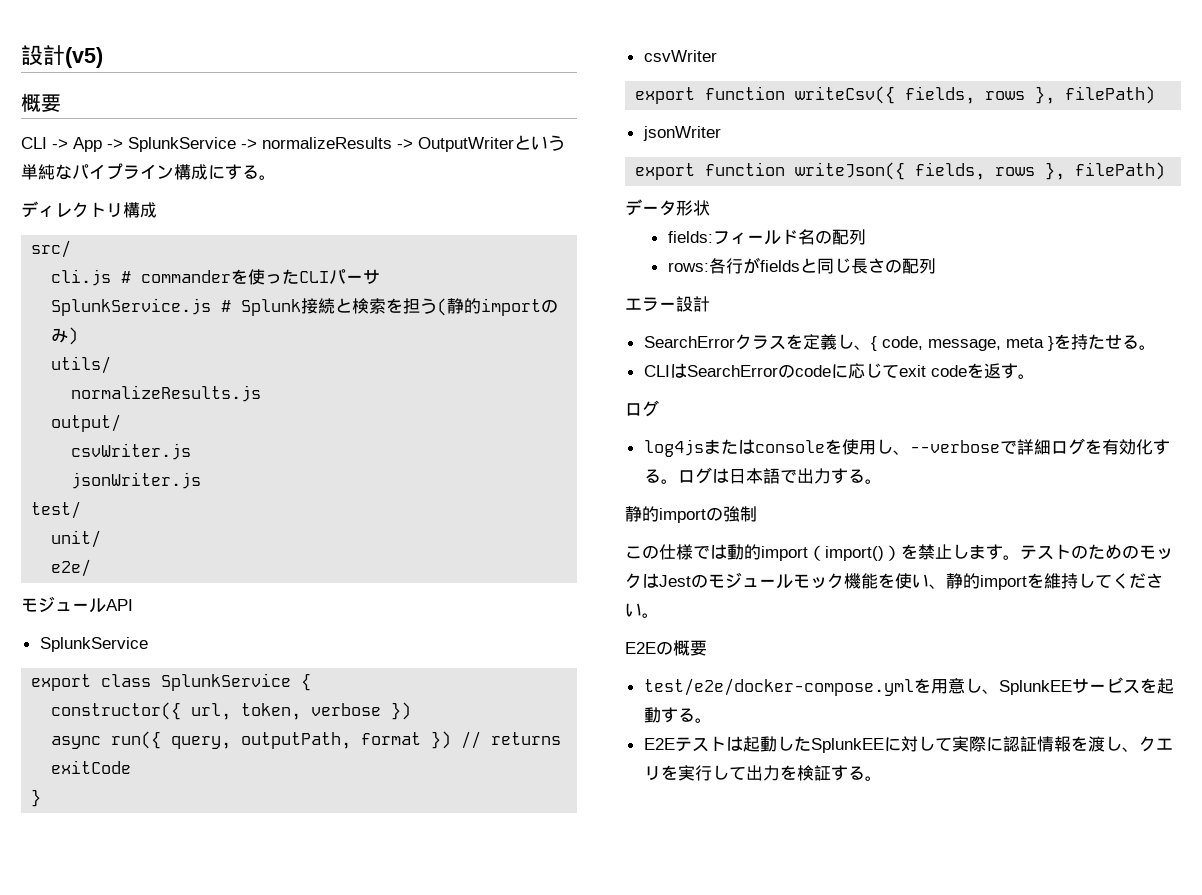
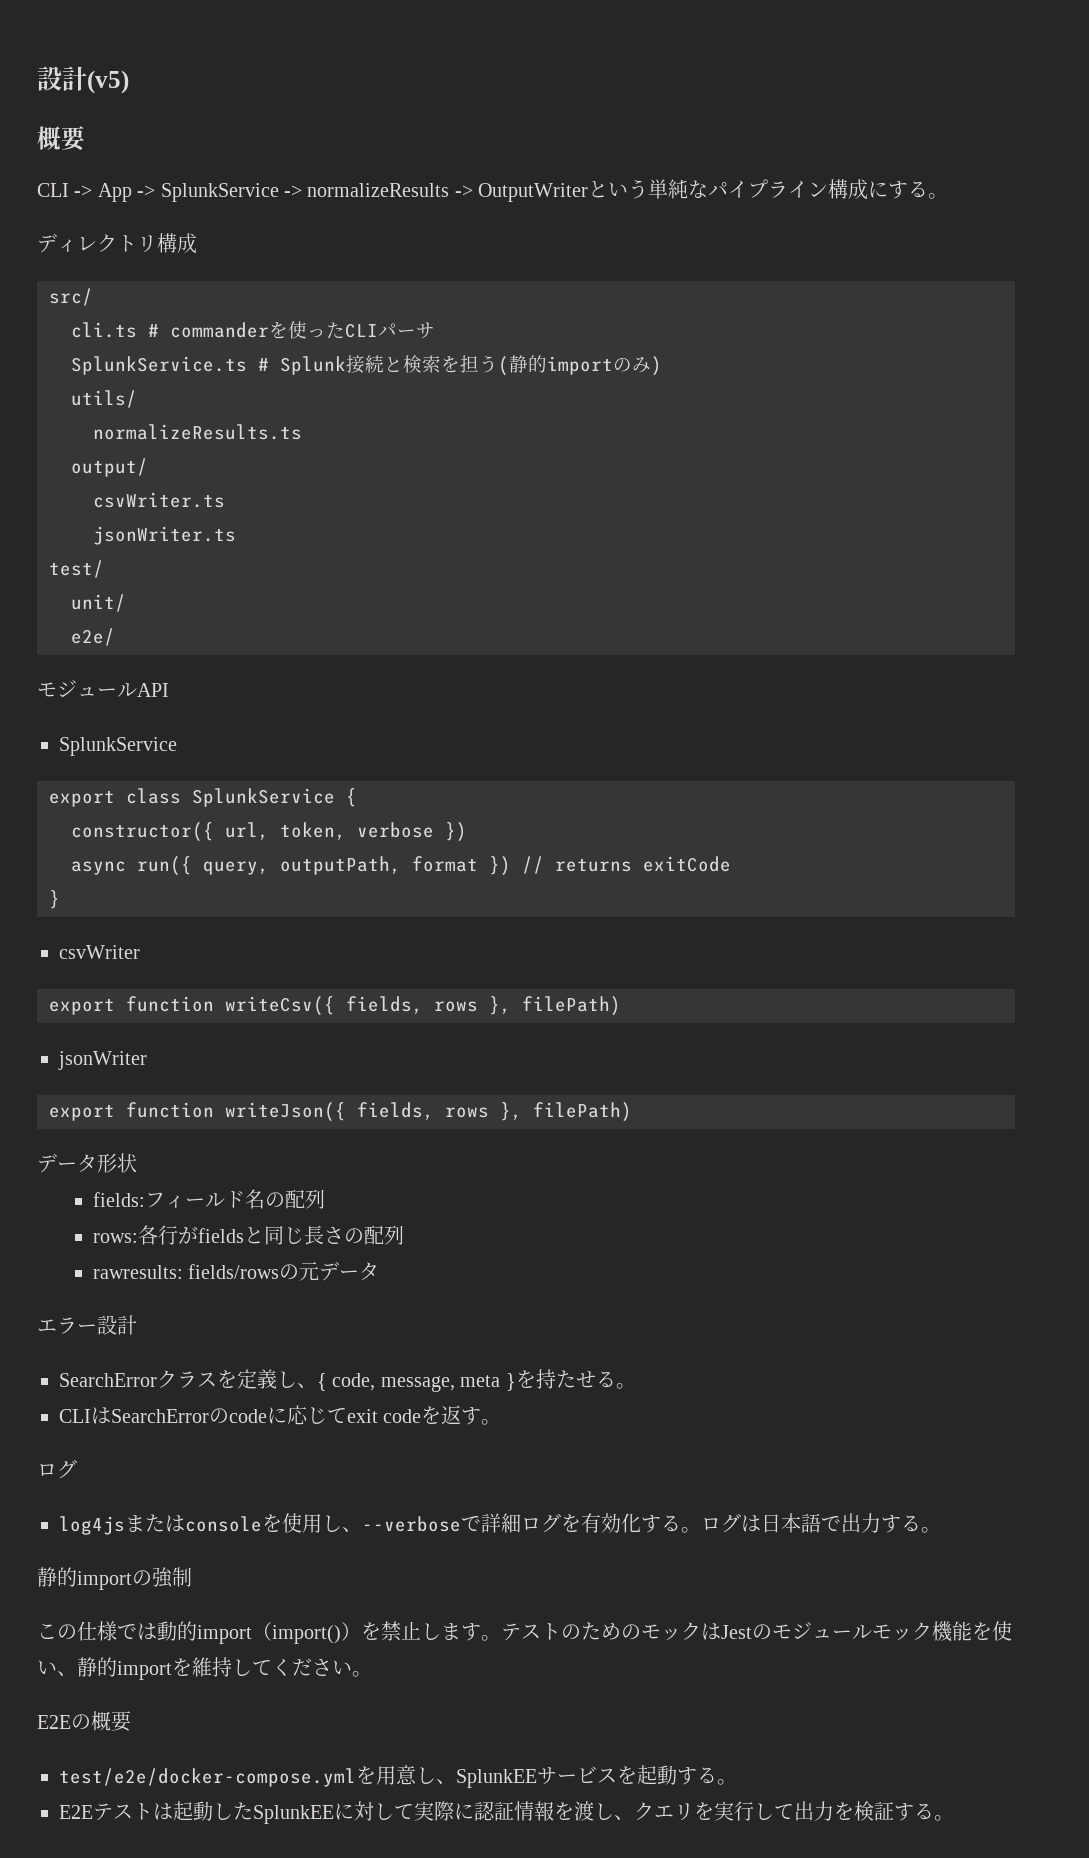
- cli.js # commanderを使ったCLIパーサ
+ cli.ts # commanderを使ったCLIパーサ
- SplunkService.js # Splunk接続と検索を担う(静的importのみ)
+ SplunkService.ts # Splunk接続と検索を担う(静的importのみ)
- normalizeResults.js
+ normalizeResults.ts
- csvWriter.js
- jsonWriter.js
+ csvWriter.ts
+ jsonWriter.ts
+ rawresults: fields/rowsの元データ

